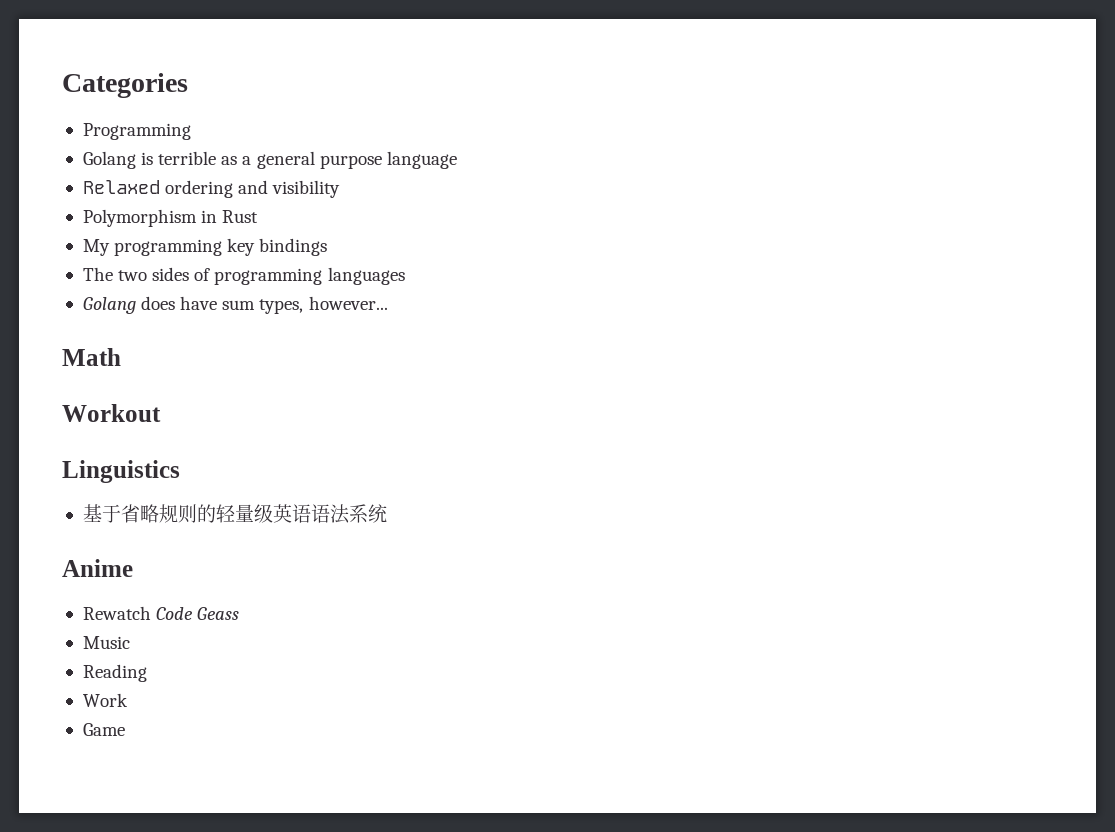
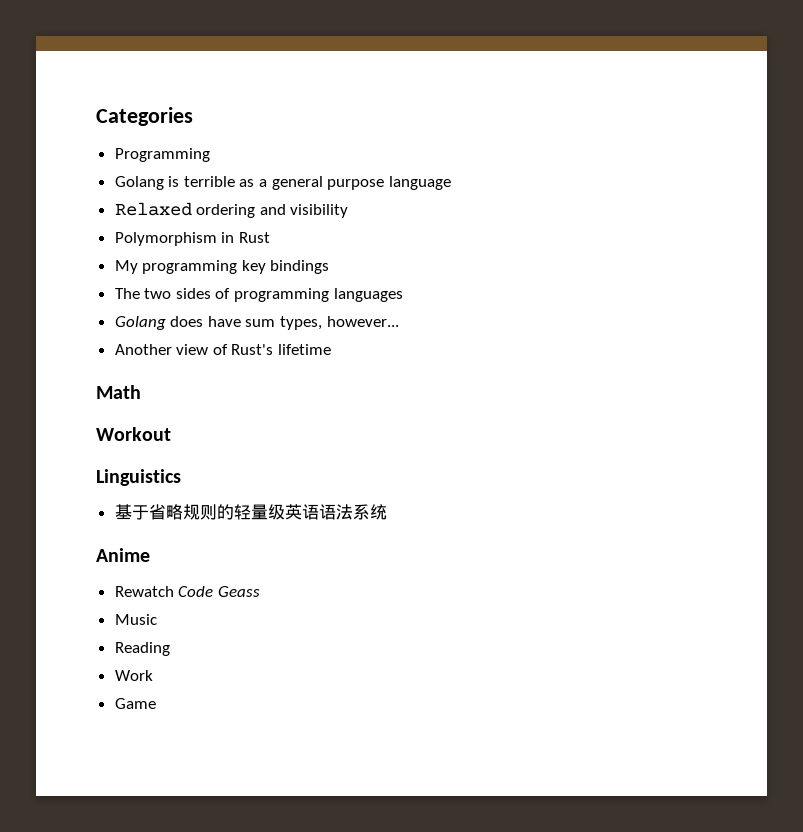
+ Another view of Rust's lifetime

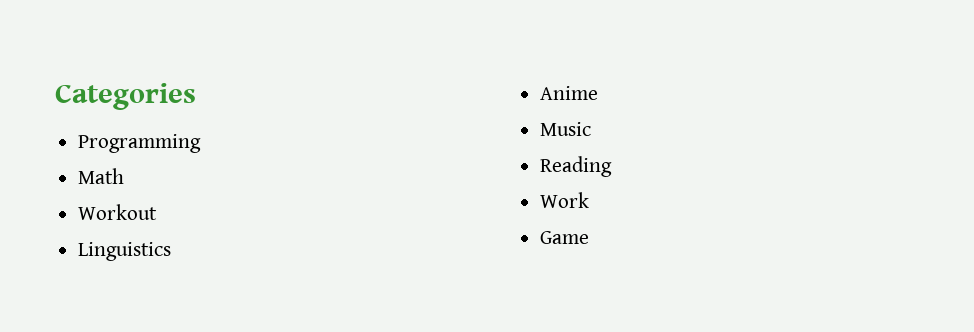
- Golang is terrible as a general purpose language
- Relaxed ordering and visibility
- Polymorphism in Rust
- My programming key bindings
- The two sides of programming languages
- Golang does have sum types, however...
- Another view of Rust's lifetime
  Math
  Workout
  Linguistics
- 基于省略规则的轻量级英语语法系统
  Anime
- Rewatch Code Geass

